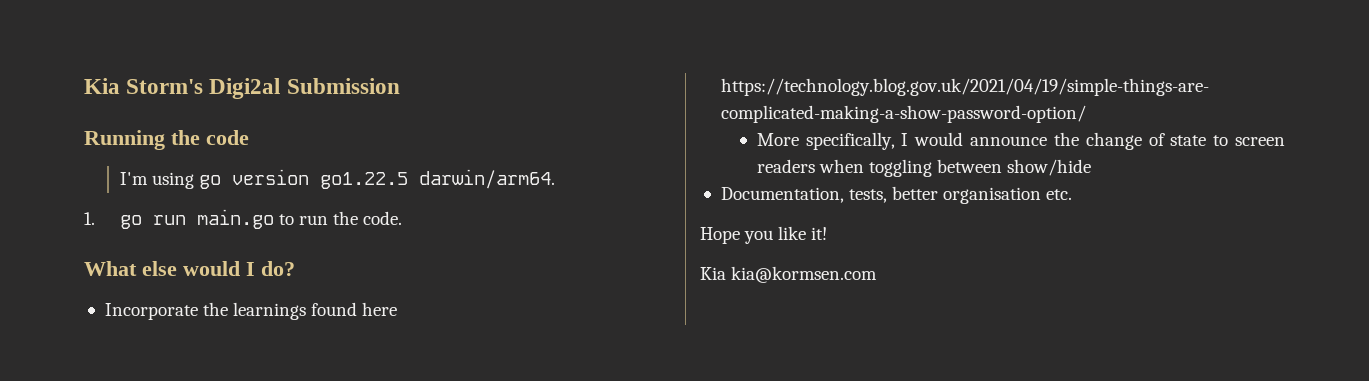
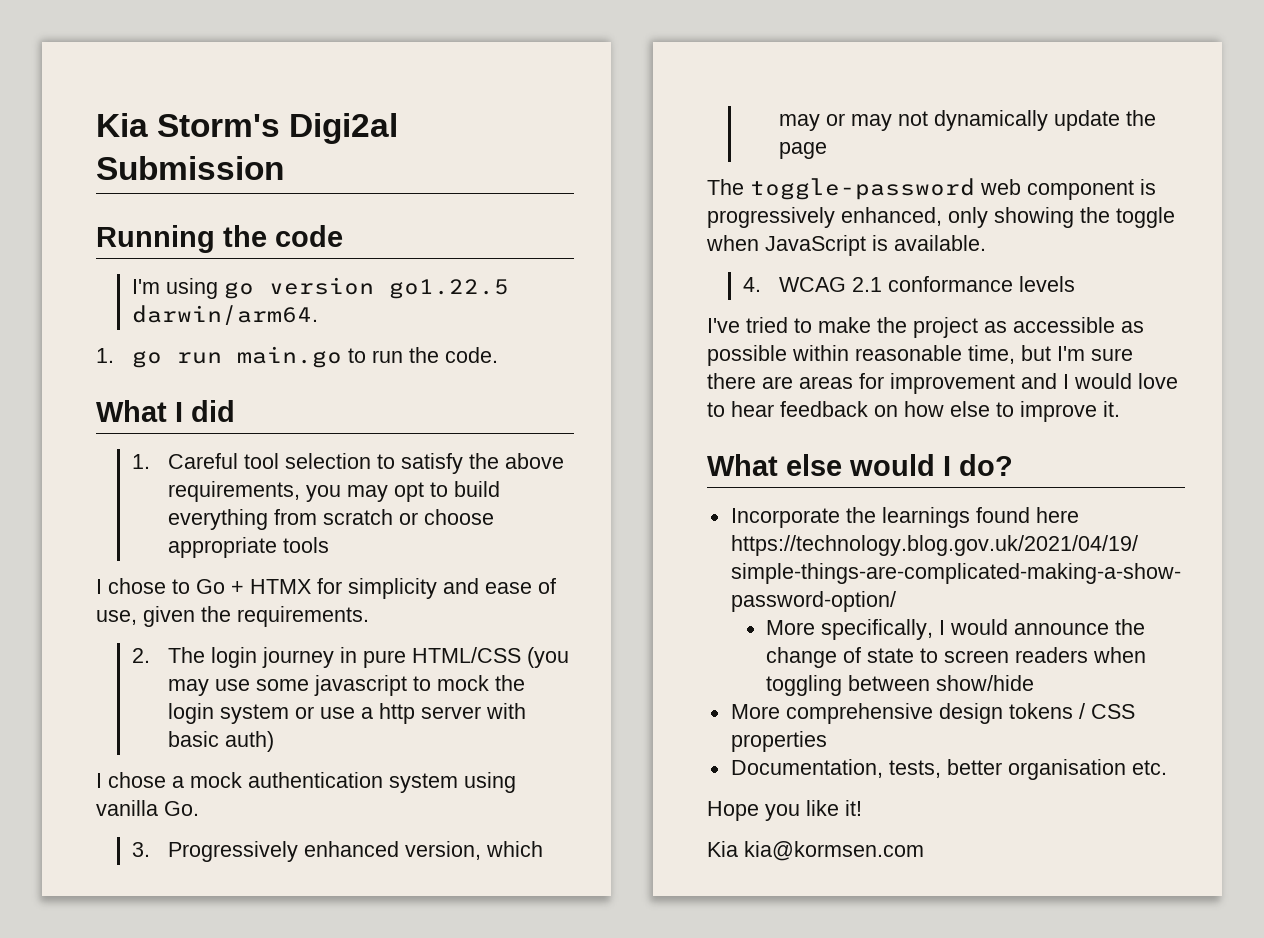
+ What I did
+ 1. Careful tool selection to satisfy the above requirements, you may opt to build everything from scratch or choose appropriate tools
+ I chose to Go + HTMX for simplicity and ease of use, given the requirements.
+ 2. The login journey in pure HTML/CSS (you may use some javascript to mock the login system or use a http server with basic auth)
+ I chose a mock authentication system using vanilla Go.
+ 3. Progressively enhanced version, which may or may not dynamically update the page
+ The toggle-password web component is progressively enhanced, only showing the toggle when JavaScript is available.
+ 4. WCAG 2.1 conformance levels
+ I've tried to make the project as accessible as possible within reasonable time, but I'm sure there are areas for improvement and I would love to hear feedback on how else to improve it.
+ More comprehensive design tokens / CSS properties

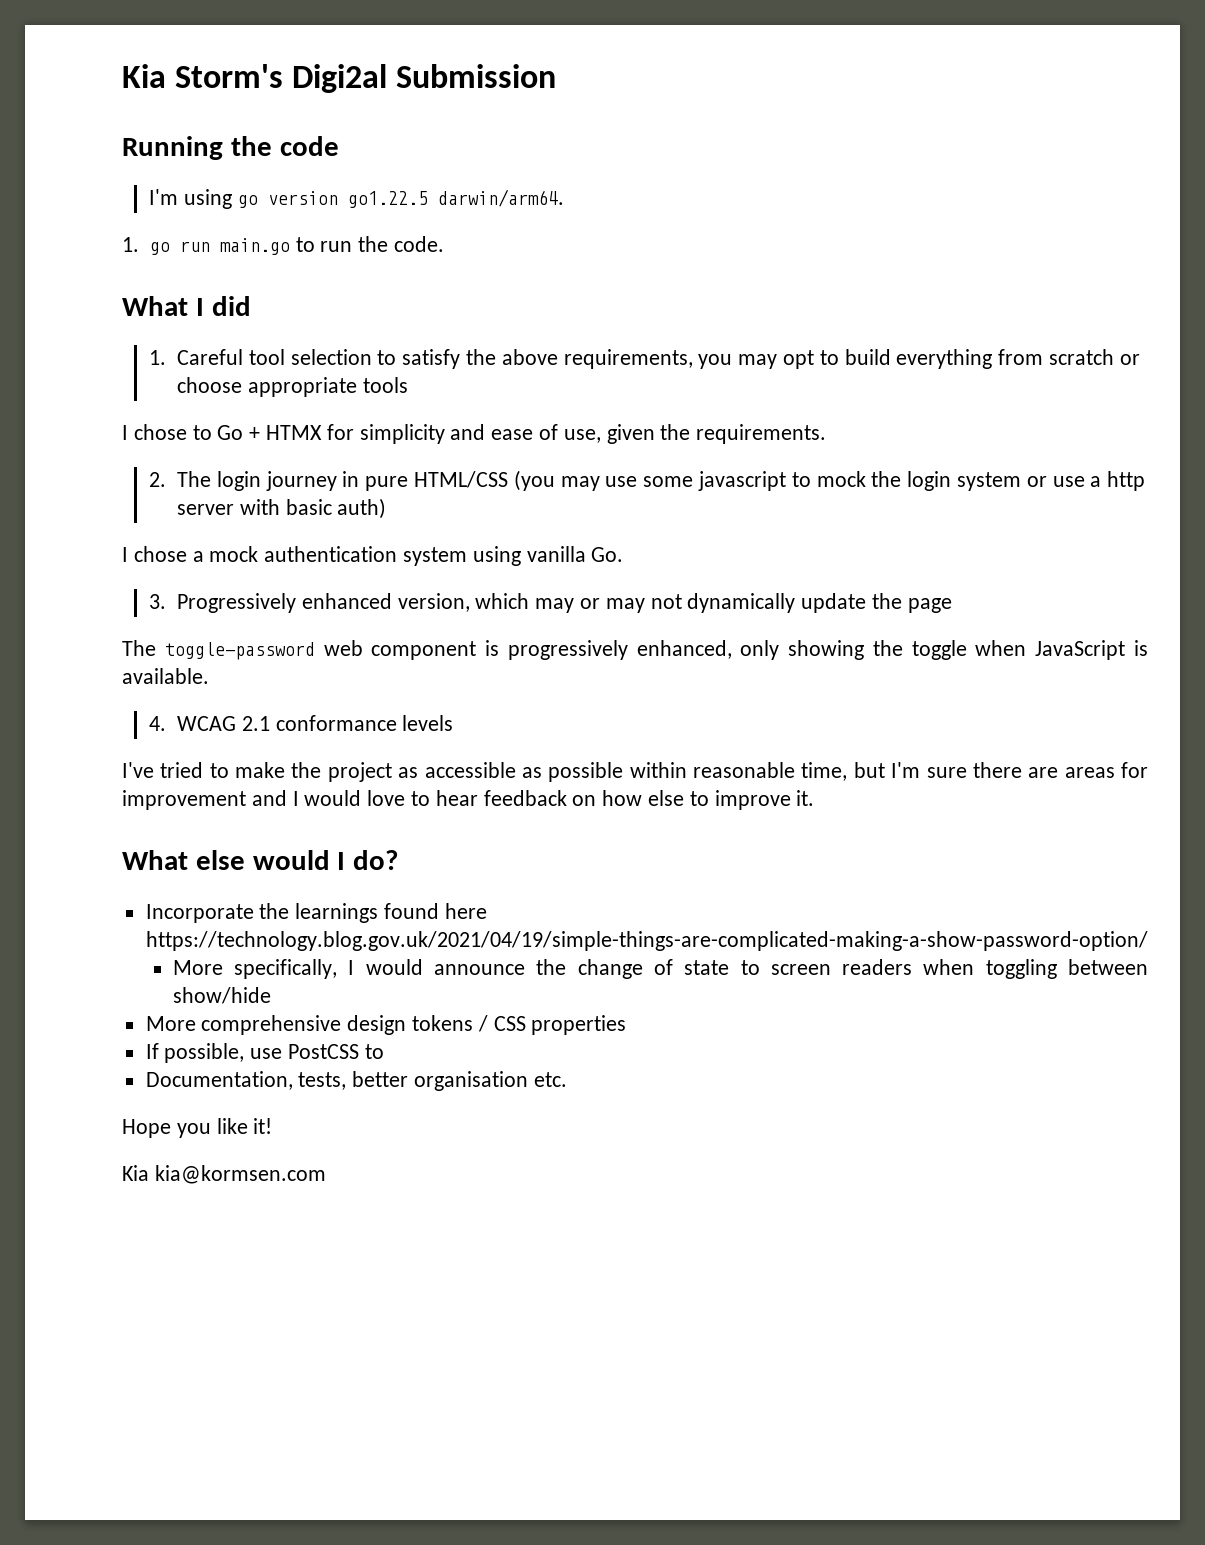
+ If possible, use PostCSS to

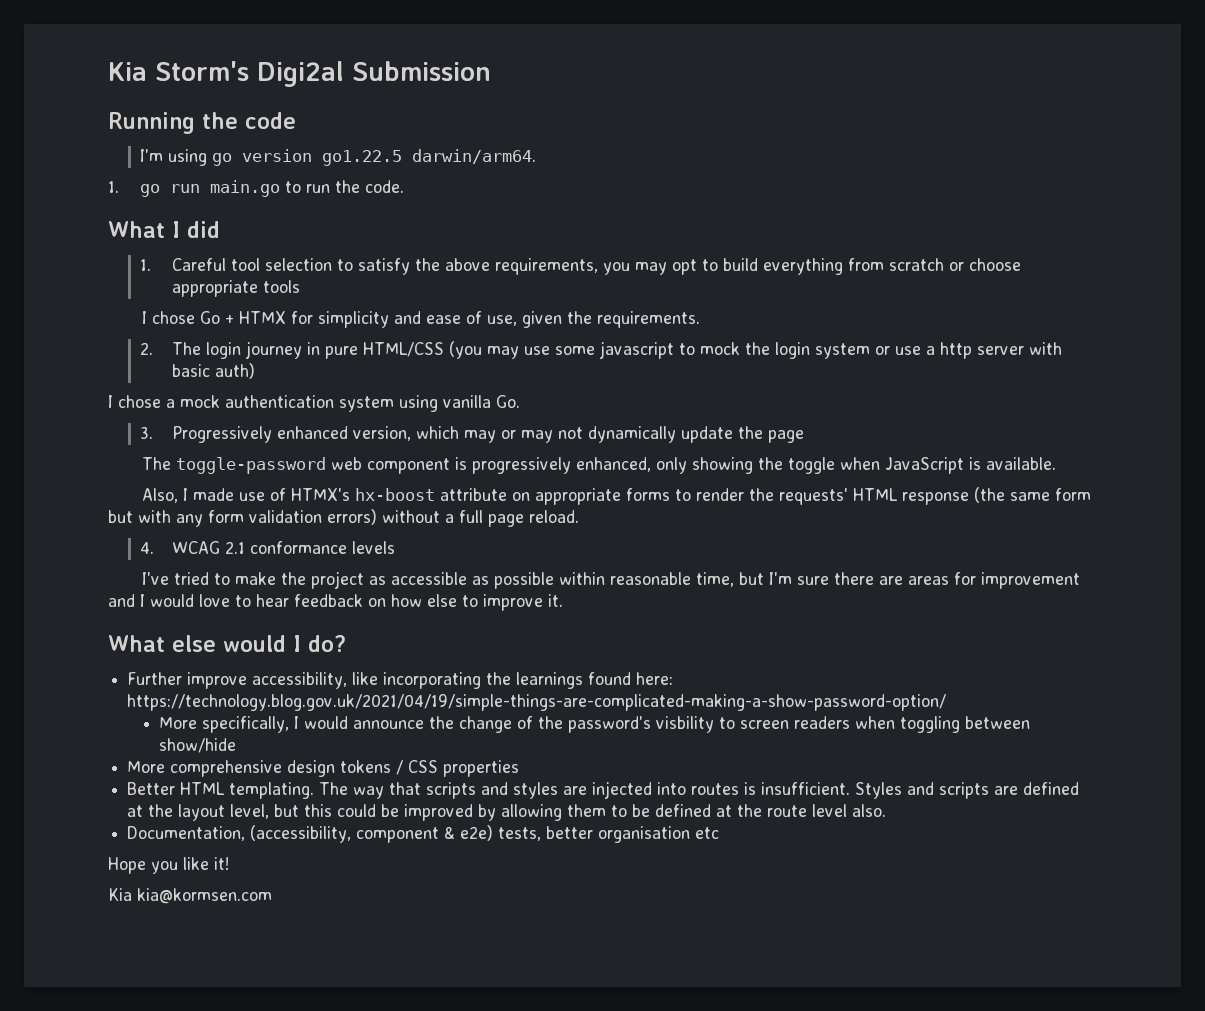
- I chose to Go + HTMX for simplicity and ease of use, given the requirements.
+ I chose Go + HTMX for simplicity and ease of use, given the requirements.
+ Also, I made use of HTMX's hx-boost attribute on appropriate forms to render the requests' HTML response (the same form but with any form validation errors) without a full page reload.
- Incorporate the learnings found here https://technology.blog.gov.uk/2021/04/19/simple-things-are-complicated-making-a-show-password-option/
+ Further improve accessibility, like incorporating the learnings found here: https://technology.blog.gov.uk/2021/04/19/simple-things-are-complicated-making-a-show-password-option/
- More specifically, I would announce the change of state to screen readers when toggling between show/hide
+ More specifically, I would announce the change of the password's visbility to screen readers when toggling between show/hide
- If possible, use PostCSS to
- Documentation, tests, better organisation etc.
+ Better HTML templating. The way that scripts and styles are injected into routes is insufficient. Styles and scripts are defined at the layout level, but this could be improved by allowing them to be defined at the route level also.
+ Documentation, (accessibility, component & e2e) tests, better organisation etc

